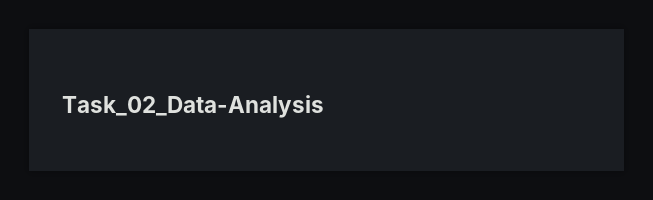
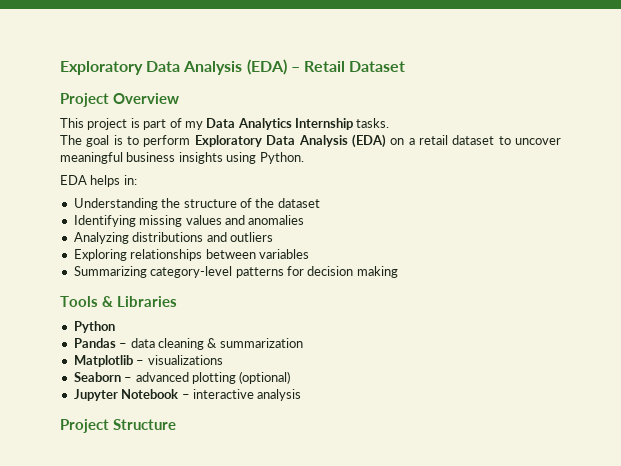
- Task_02_Data-Analysis
+ Exploratory Data Analysis (EDA) – Retail Dataset
+ Project Overview
+ This project is part of my Data Analytics Internship tasks.
+ The goal is to perform Exploratory Data Analysis (EDA) on a retail dataset to uncover meaningful business insights using Python.
+ EDA helps in:
+ Understanding the structure of the dataset
+ Identifying missing values and anomalies
+ Analyzing distributions and outliers
+ Exploring relationships between variables
+ Summarizing category-level patterns for decision making
+ Tools & Libraries
+ Python
+ Pandas – data cleaning & summarization
+ Matplotlib – visualizations
+ Seaborn – advanced plotting (optional)
+ Jupyter Notebook – interactive analysis
+ Project Structure

